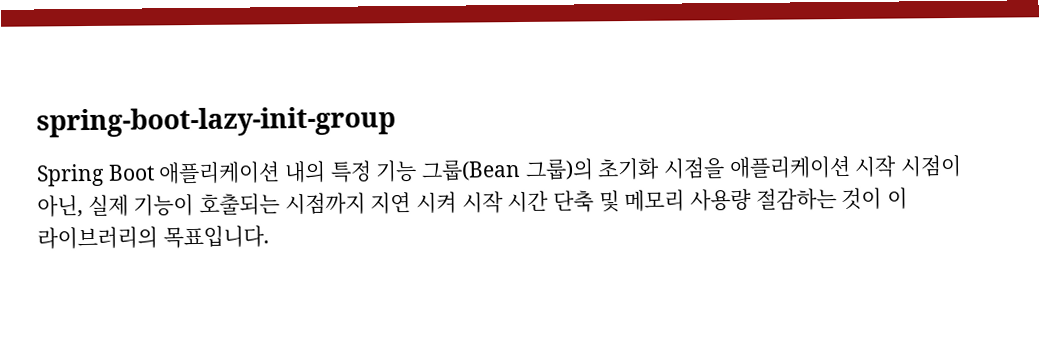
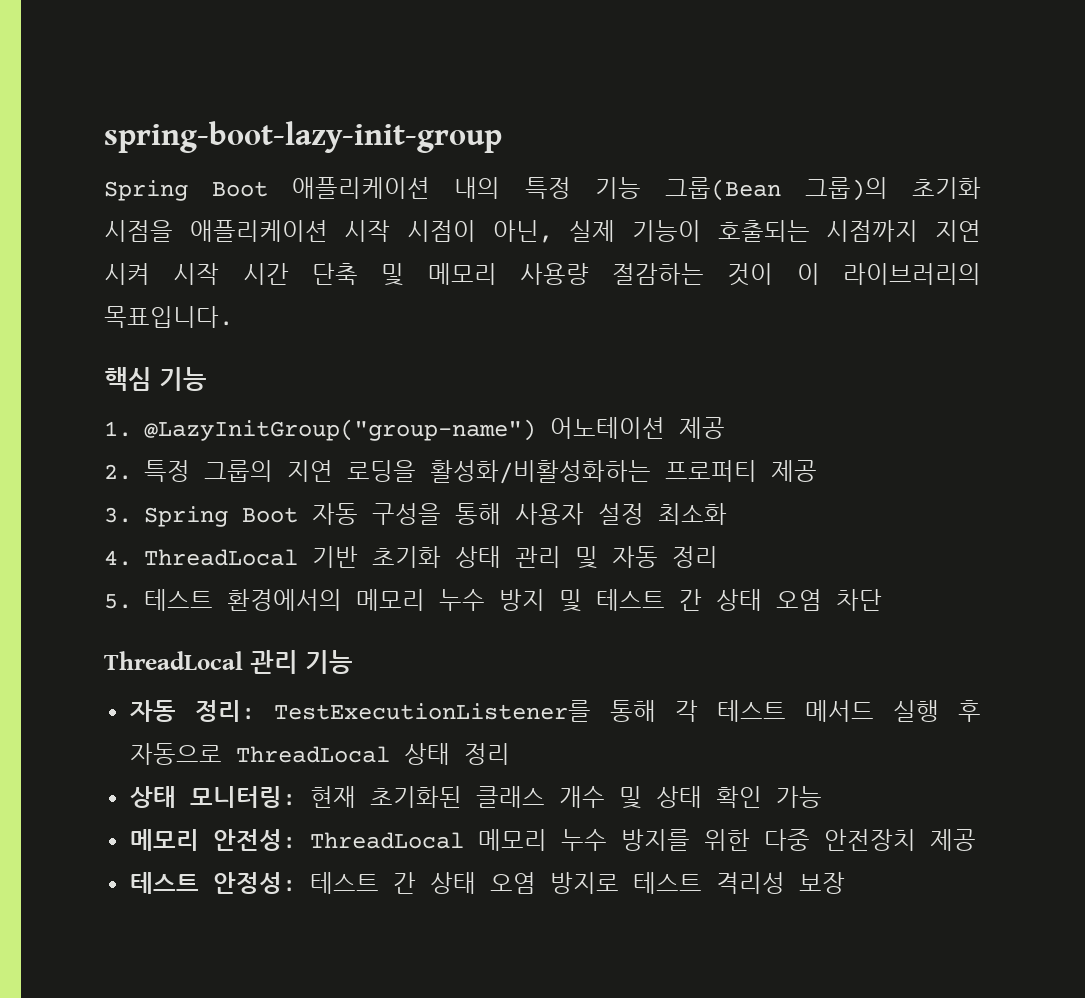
+ 핵심 기능
+ 1. @LazyInitGroup("group-name") 어노테이션 제공
+ 2. 특정 그룹의 지연 로딩을 활성화/비활성화하는 프로퍼티 제공
+ 3. Spring Boot 자동 구성을 통해 사용자 설정 최소화
+ 4. ThreadLocal 기반 초기화 상태 관리 및 자동 정리
+ 5. 테스트 환경에서의 메모리 누수 방지 및 테스트 간 상태 오염 차단
+ ThreadLocal 관리 기능
+ 자동 정리: TestExecutionListener를 통해 각 테스트 메서드 실행 후 자동으로 ThreadLocal 상태 정리
+ 상태 모니터링: 현재 초기화된 클래스 개수 및 상태 확인 가능
+ 메모리 안전성: ThreadLocal 메모리 누수 방지를 위한 다중 안전장치 제공
+ 테스트 안정성: 테스트 간 상태 오염 방지로 테스트 격리성 보장

